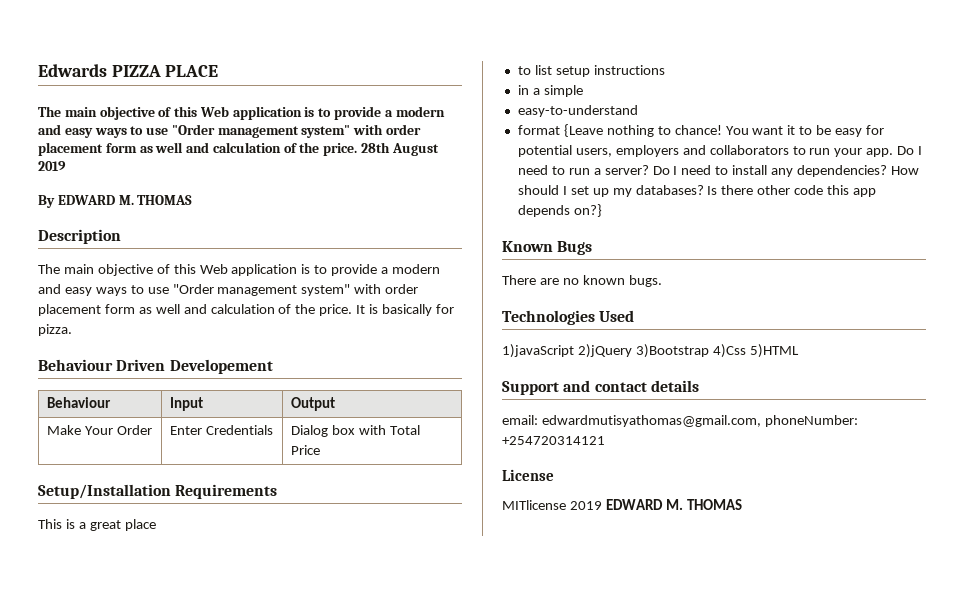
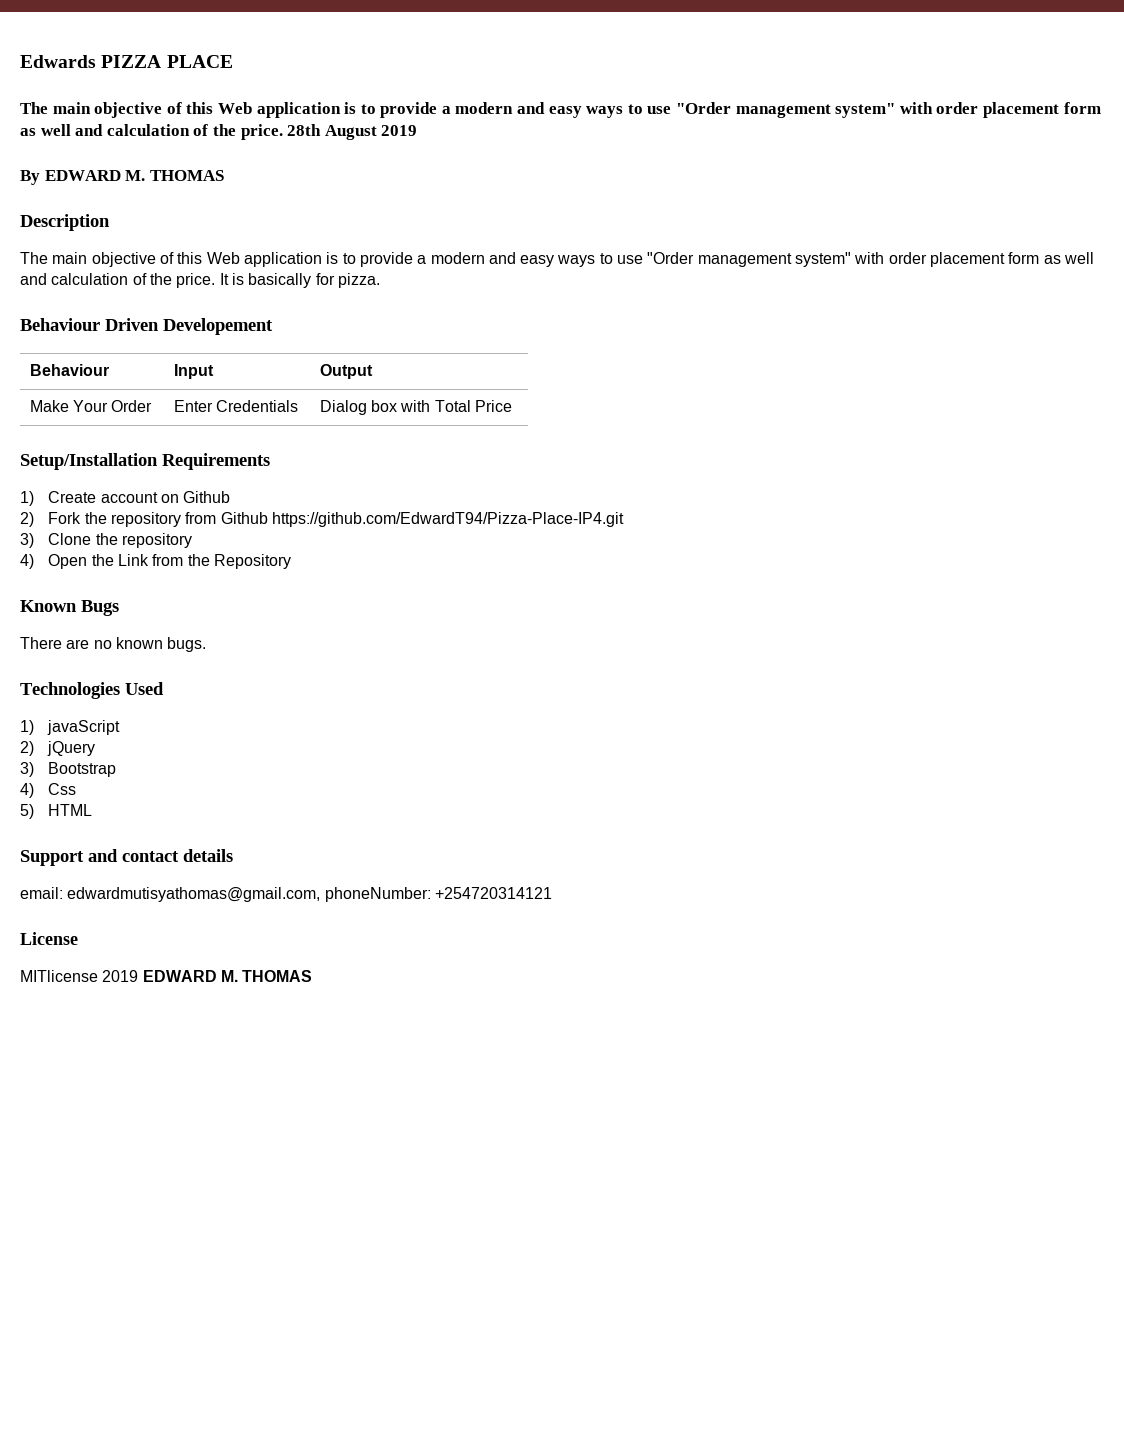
- This is a great place
- to list setup instructions
- in a simple
- easy-to-understand
- format {Leave nothing to chance! You want it to be easy for potential users, employers and collaborators to run your app. Do I need to run a server? Do I need to install any dependencies? How should I set up my databases? Is there other code this app depends on?}
+ 1) Create account on Github
+ 2) Fork the repository from Github https://github.com/EdwardT94/Pizza-Place-IP4.git
+ 3) Clone the repository
+ 4) Open the Link from the Repository
- 1)javaScript 2)jQuery 3)Bootstrap 4)Css 5)HTML
+ 1) javaScript
+ 2) jQuery
+ 3) Bootstrap
+ 4) Css
+ 5) HTML

